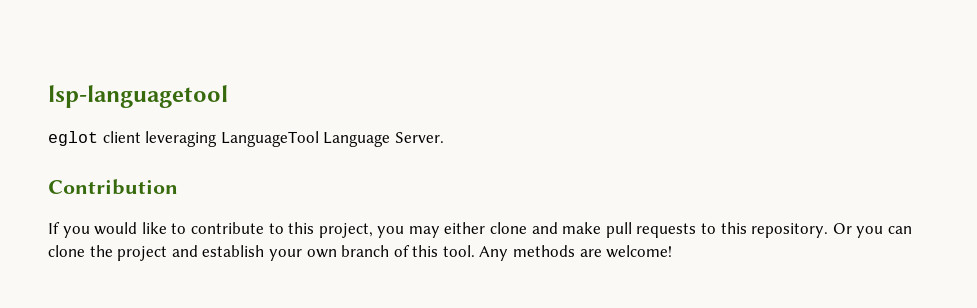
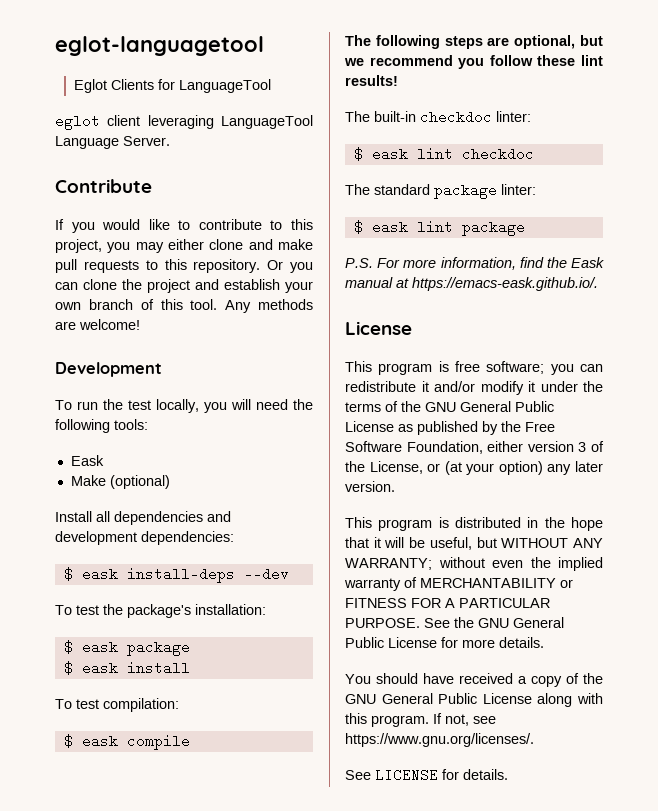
- lsp-languagetool
+ eglot-languagetool
+ Eglot Clients for LanguageTool
- Contribution
+ Contribute
+ Development
+ To run the test locally, you will need the following tools:
+ Eask
+ Make (optional)
+ Install all dependencies and development dependencies:
+ $ eask install-deps --dev
+ To test the package's installation:
+ $ eask package
+ $ eask install
+ To test compilation:
+ $ eask compile
+ The following steps are optional, but we recommend you follow these lint results!
+ The built-in checkdoc linter:
+ $ eask lint checkdoc
+ The standard package linter:
+ $ eask lint package
+ P.S. For more information, find the Eask manual at https://emacs-eask.github.io/.
+ License
+ This program is free software; you can redistribute it and/or modify it under the terms of the GNU General Public License as published by the Free Software Foundation, either version 3 of the License, or (at your option) any later version.
+ This program is distributed in the hope that it will be useful, but WITHOUT ANY WARRANTY; without even the implied warranty of MERCHANTABILITY or FITNESS FOR A PARTICULAR PURPOSE. See the GNU General Public License for more details.
+ You should have received a copy of the GNU General Public License along with this program. If not, see https://www.gnu.org/licenses/.
+ See LICENSE for details.

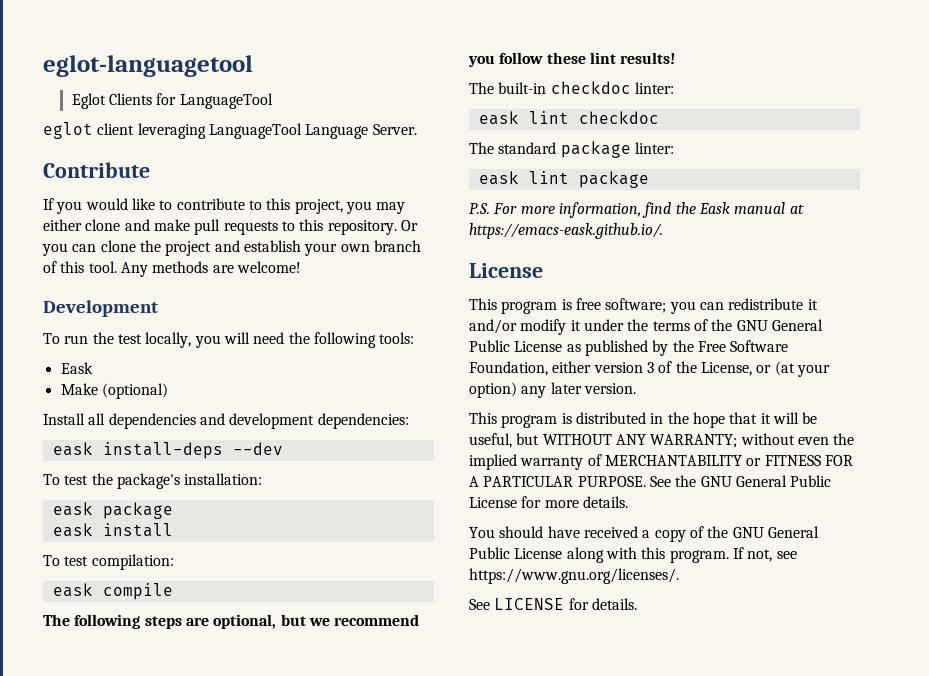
- $ eask install-deps --dev
+ eask install-deps --dev
- $ eask package
+ eask package
- $ eask install
+ eask install
- $ eask compile
+ eask compile
- $ eask lint checkdoc
+ eask lint checkdoc
- $ eask lint package
+ eask lint package

